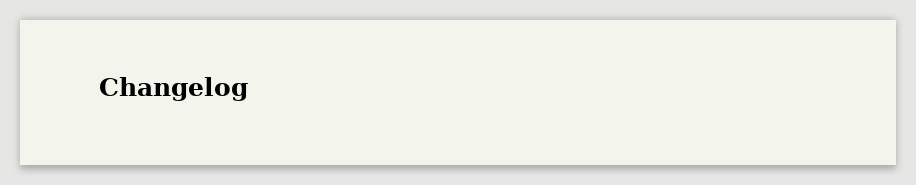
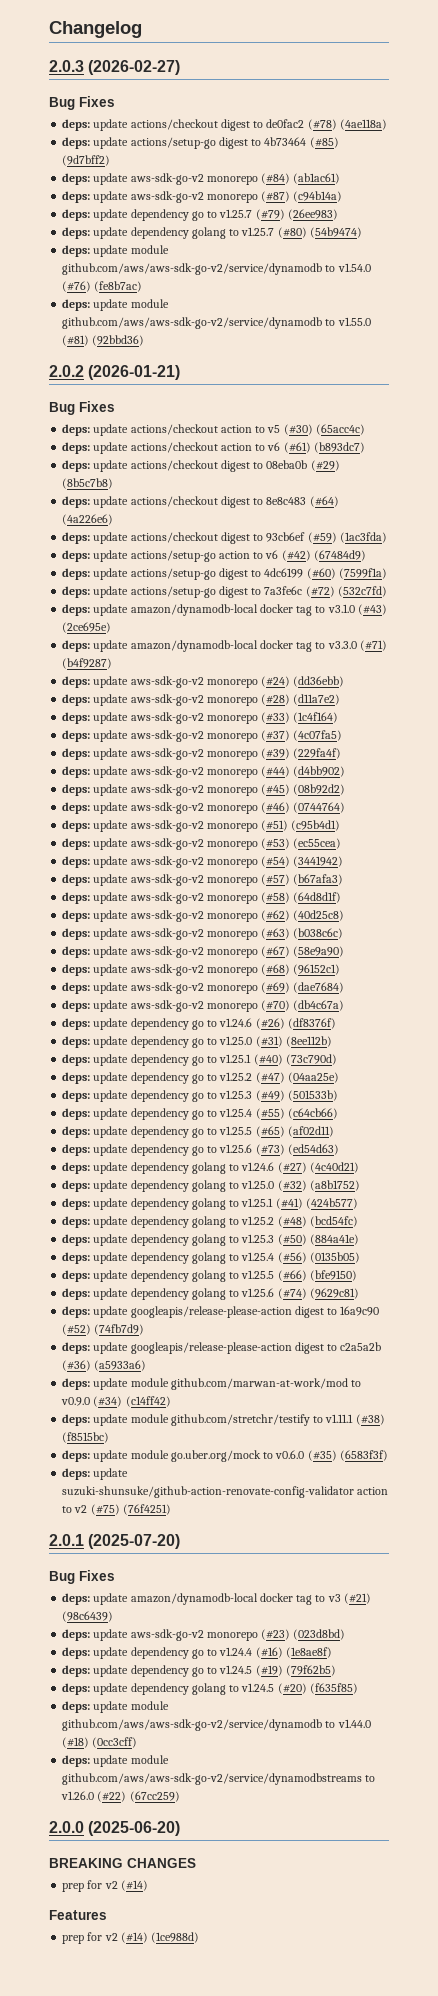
+ 2.0.3 (2026-02-27)
+ Bug Fixes
+ deps: update actions/checkout digest to de0fac2 (#78) (4ae118a)
+ deps: update actions/setup-go digest to 4b73464 (#85) (9d7bff2)
+ deps: update aws-sdk-go-v2 monorepo (#84) (ab1ac61)
+ deps: update aws-sdk-go-v2 monorepo (#87) (c94b14a)
+ deps: update dependency go to v1.25.7 (#79) (26ee983)
+ deps: update dependency golang to v1.25.7 (#80) (54b9474)
+ deps: update module github.com/aws/aws-sdk-go-v2/service/dynamodb to v1.54.0 (#76) (fe8b7ac)
+ deps: update module github.com/aws/aws-sdk-go-v2/service/dynamodb to v1.55.0 (#81) (92bbd36)
+ 2.0.2 (2026-01-21)
+ Bug Fixes
+ deps: update actions/checkout action to v5 (#30) (65acc4c)
+ deps: update actions/checkout action to v6 (#61) (b893dc7)
+ deps: update actions/checkout digest to 08eba0b (#29) (8b5c7b8)
+ deps: update actions/checkout digest to 8e8c483 (#64) (4a226e6)
+ deps: update actions/checkout digest to 93cb6ef (#59) (1ac3fda)
+ deps: update actions/setup-go action to v6 (#42) (67484d9)
+ deps: update actions/setup-go digest to 4dc6199 (#60) (7599f1a)
+ deps: update actions/setup-go digest to 7a3fe6c (#72) (532c7fd)
+ deps: update amazon/dynamodb-local docker tag to v3.1.0 (#43) (2ce695e)
+ deps: update amazon/dynamodb-local docker tag to v3.3.0 (#71) (b4f9287)
+ deps: update aws-sdk-go-v2 monorepo (#24) (dd36ebb)
+ deps: update aws-sdk-go-v2 monorepo (#28) (d11a7e2)
+ deps: update aws-sdk-go-v2 monorepo (#33) (1c4f164)
+ deps: update aws-sdk-go-v2 monorepo (#37) (4c07fa5)
+ deps: update aws-sdk-go-v2 monorepo (#39) (229fa4f)
+ deps: update aws-sdk-go-v2 monorepo (#44) (d4bb902)
+ deps: update aws-sdk-go-v2 monorepo (#45) (08b92d2)
+ deps: update aws-sdk-go-v2 monorepo (#46) (0744764)
+ deps: update aws-sdk-go-v2 monorepo (#51) (c95b4d1)
+ deps: update aws-sdk-go-v2 monorepo (#53) (ec55cea)
+ deps: update aws-sdk-go-v2 monorepo (#54) (3441942)
+ deps: update aws-sdk-go-v2 monorepo (#57) (b67afa3)
+ deps: update aws-sdk-go-v2 monorepo (#58) (64d8d1f)
+ deps: update aws-sdk-go-v2 monorepo (#62) (40d25c8)
+ deps: update aws-sdk-go-v2 monorepo (#63) (b038c6c)
+ deps: update aws-sdk-go-v2 monorepo (#67) (58e9a90)
+ deps: update aws-sdk-go-v2 monorepo (#68) (96152c1)
+ deps: update aws-sdk-go-v2 monorepo (#69) (dae7684)
+ deps: update aws-sdk-go-v2 monorepo (#70) (db4c67a)
+ deps: update dependency go to v1.24.6 (#26) (df8376f)
+ deps: update dependency go to v1.25.0 (#31) (8ee112b)
+ deps: update dependency go to v1.25.1 (#40) (73c790d)
+ deps: update dependency go to v1.25.2 (#47) (04aa25e)
+ deps: update dependency go to v1.25.3 (#49) (501533b)
+ deps: update dependency go to v1.25.4 (#55) (c64cb66)
+ deps: update dependency go to v1.25.5 (#65) (af02d11)
+ deps: update dependency go to v1.25.6 (#73) (ed54d63)
+ deps: update dependency golang to v1.24.6 (#27) (4c40d21)
+ deps: update dependency golang to v1.25.0 (#32) (a8b1752)
+ deps: update dependency golang to v1.25.1 (#41) (424b577)
+ deps: update dependency golang to v1.25.2 (#48) (bcd54fc)
+ deps: update dependency golang to v1.25.3 (#50) (884a41e)
+ deps: update dependency golang to v1.25.4 (#56) (0135b05)
+ deps: update dependency golang to v1.25.5 (#66) (bfe9150)
+ deps: update dependency golang to v1.25.6 (#74) (9629c81)
+ deps: update googleapis/release-please-action digest to 16a9c90 (#52) (74fb7d9)
+ deps: update googleapis/release-please-action digest to c2a5a2b (#36) (a5933a6)
+ deps: update module github.com/marwan-at-work/mod to v0.9.0 (#34) (c14ff42)
+ deps: update module github.com/stretchr/testify to v1.11.1 (#38) (f8515bc)
+ deps: update module go.uber.org/mock to v0.6.0 (#35) (6583f3f)
+ deps: update suzuki-shunsuke/github-action-renovate-config-validator action to v2 (#75) (76f4251)
+ 2.0.1 (2025-07-20)
+ Bug Fixes
+ deps: update amazon/dynamodb-local docker tag to v3 (#21) (98c6439)
+ deps: update aws-sdk-go-v2 monorepo (#23) (023d8bd)
+ deps: update dependency go to v1.24.4 (#16) (1e8ae8f)
+ deps: update dependency go to v1.24.5 (#19) (79f62b5)
+ deps: update dependency golang to v1.24.5 (#20) (f635f85)
+ deps: update module github.com/aws/aws-sdk-go-v2/service/dynamodb to v1.44.0 (#18) (0cc3cff)
+ deps: update module github.com/aws/aws-sdk-go-v2/service/dynamodbstreams to v1.26.0 (#22) (67cc259)
+ 2.0.0 (2025-06-20)
+ BREAKING CHANGES
+ prep for v2 (#14)
+ Features
+ prep for v2 (#14) (1ce988d)

